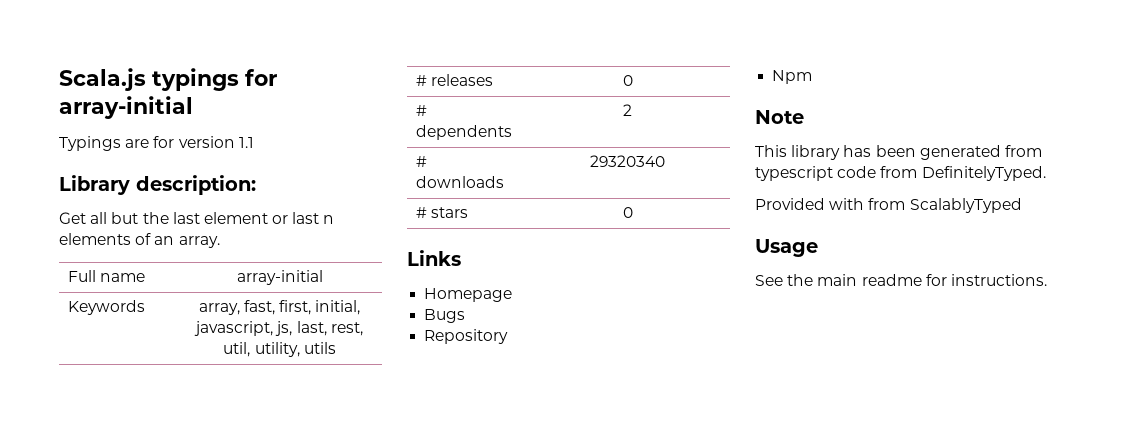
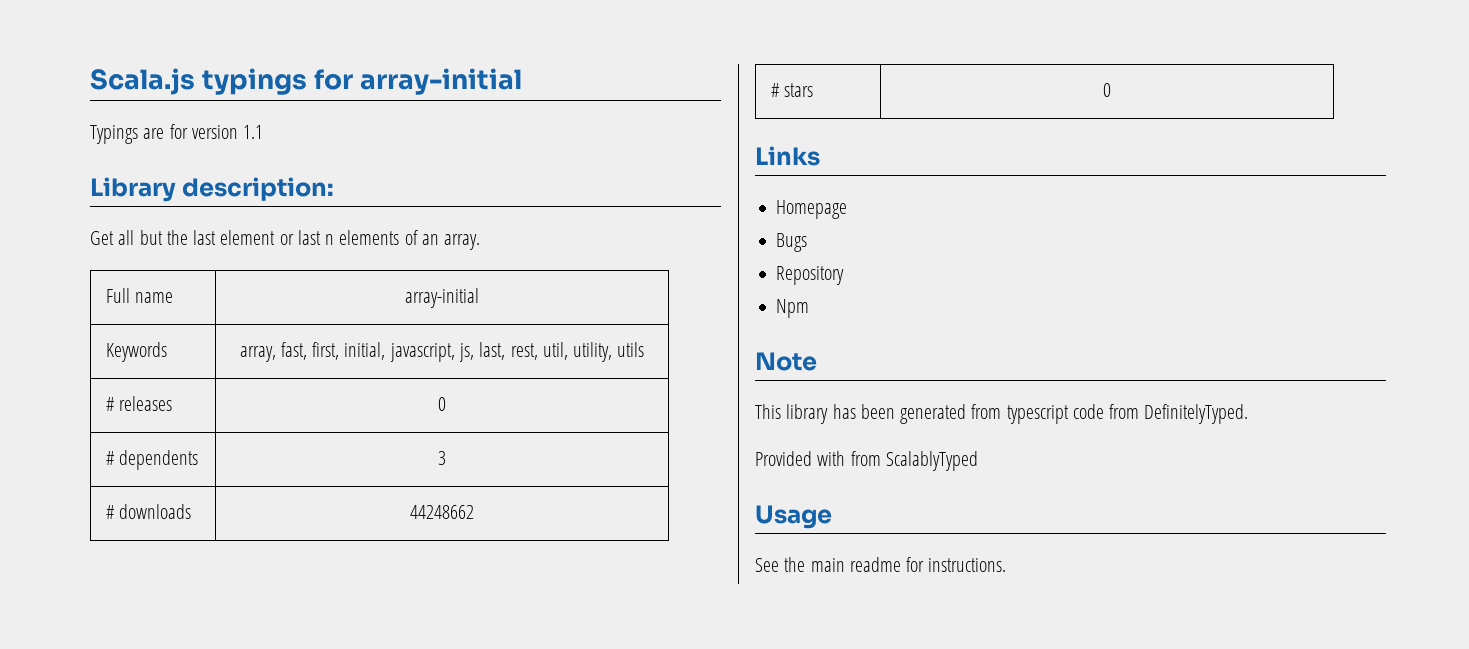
- # dependents | 2
+ # dependents | 3
- # downloads | 29320340
+ # downloads | 44248662

